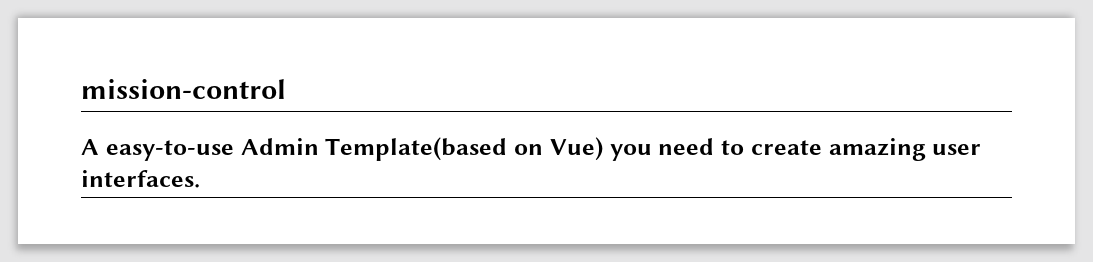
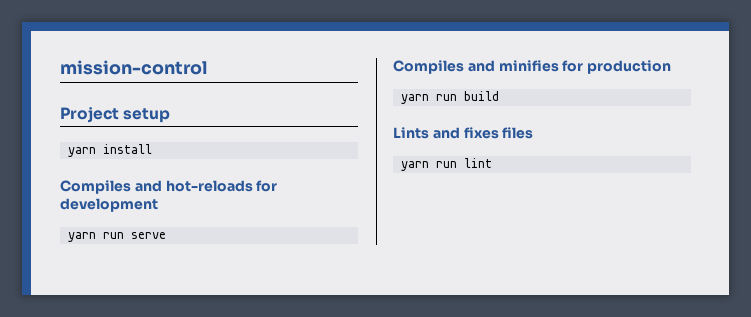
- A easy-to-use Admin Template(based on Vue) you need to create amazing user interfaces.
+ Project setup
+ yarn install
+ Compiles and hot-reloads for development
+ yarn run serve
+ Compiles and minifies for production
+ yarn run build
+ Lints and fixes files
+ yarn run lint

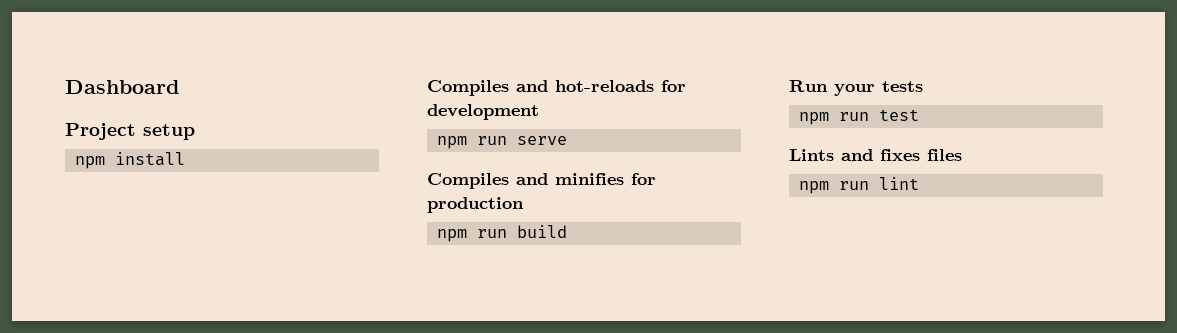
- mission-control
+ Dashboard
- yarn install
+ npm install
- yarn run serve
+ npm run serve
- yarn run build
+ npm run build
+ Run your tests
+ npm run test
- yarn run lint
+ npm run lint

